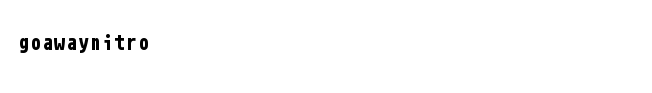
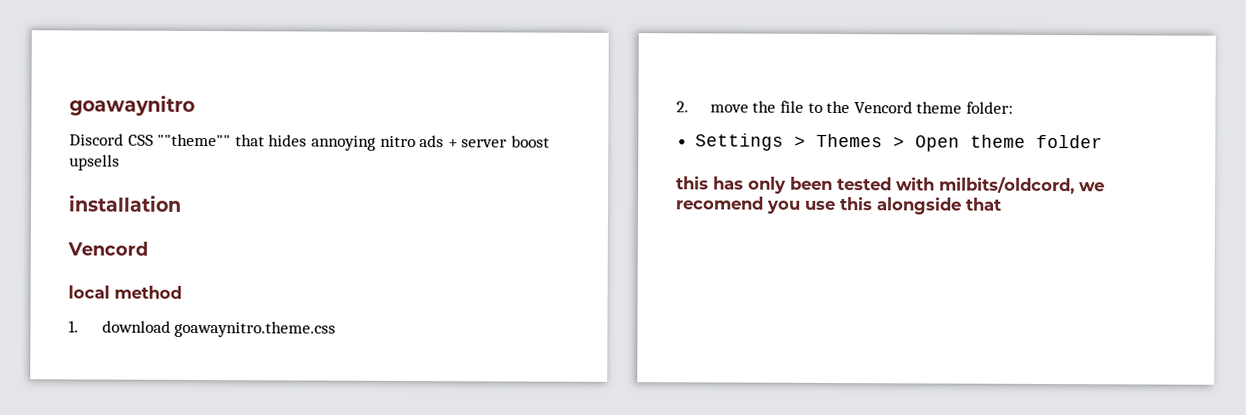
+ Discord CSS ""theme"" that hides annoying nitro ads + server boost upsells
+ installation
+ Vencord
+ local method
+ 1. download goawaynitro.theme.css
+ 2. move the file to the Vencord theme folder:
+ Settings > Themes > Open theme folder
+ this has only been tested with milbits/oldcord, we recomend you use this alongside that

